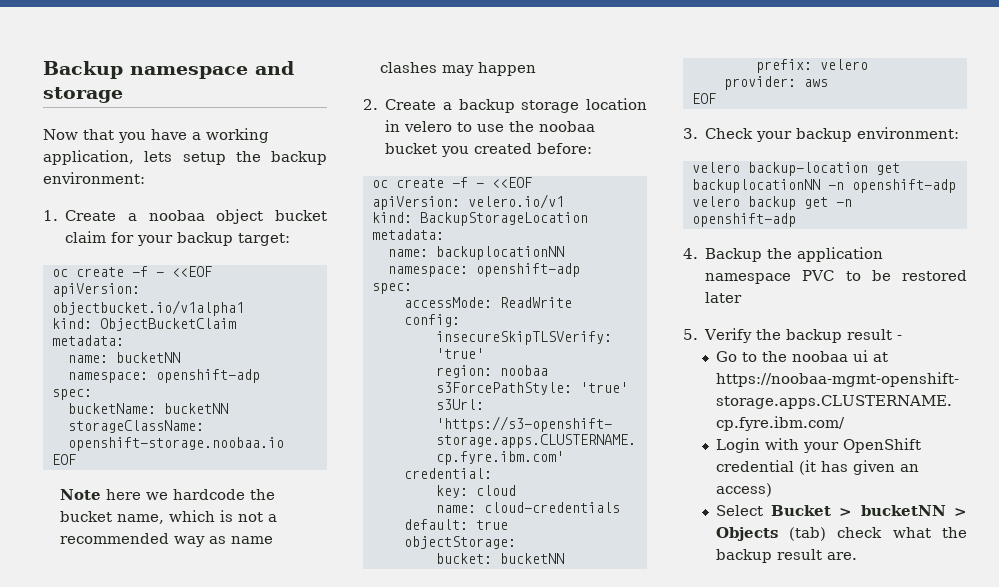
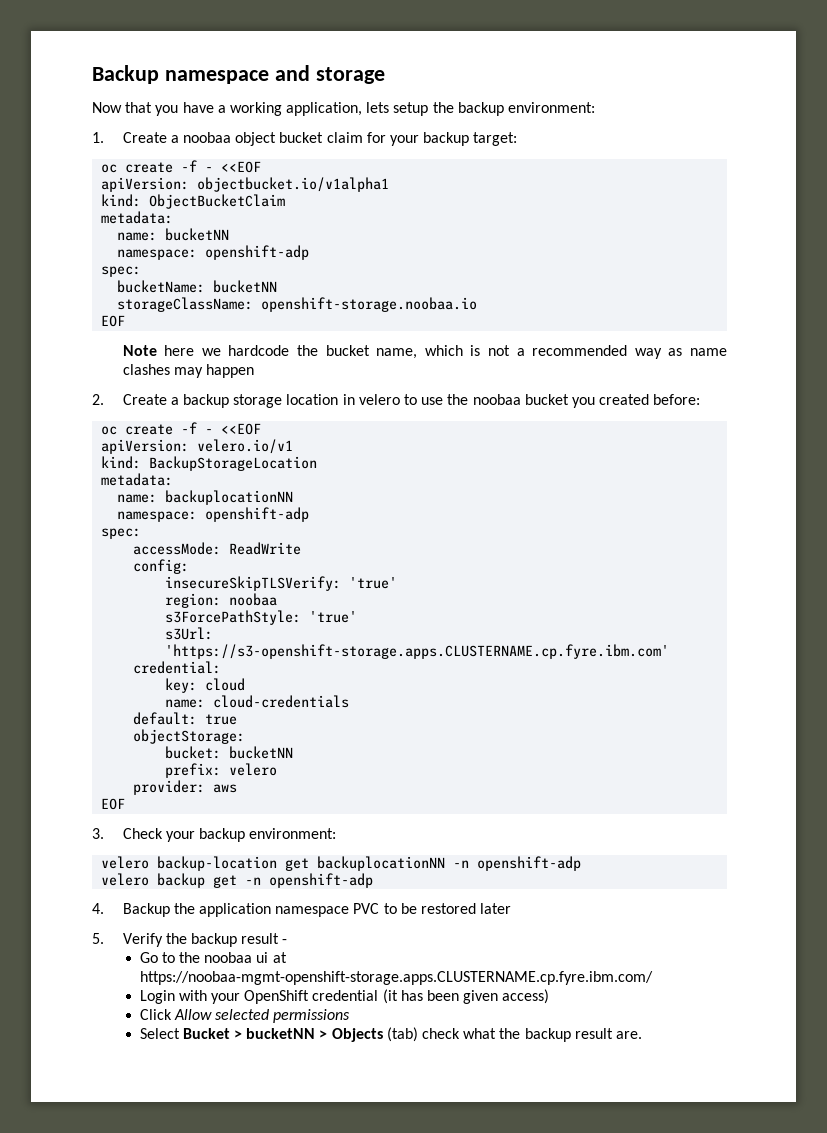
- Login with your OpenShift credential (it has given an access)
+ Login with your OpenShift credential (it has been given access)
+ Click Allow selected permissions

